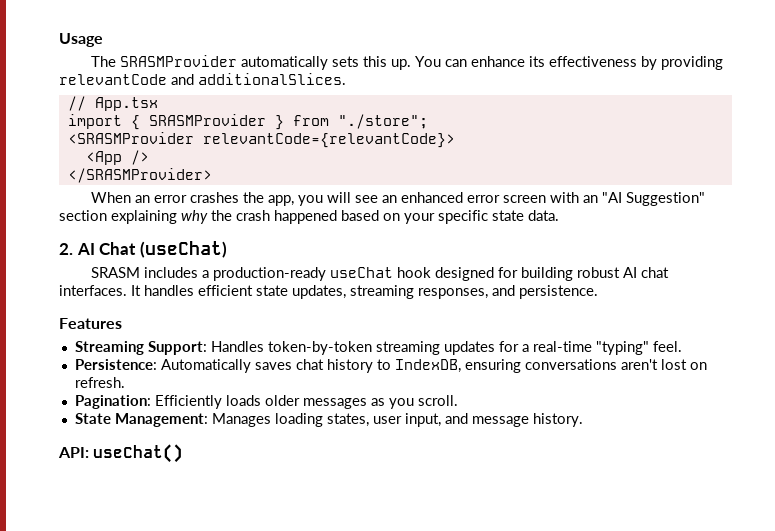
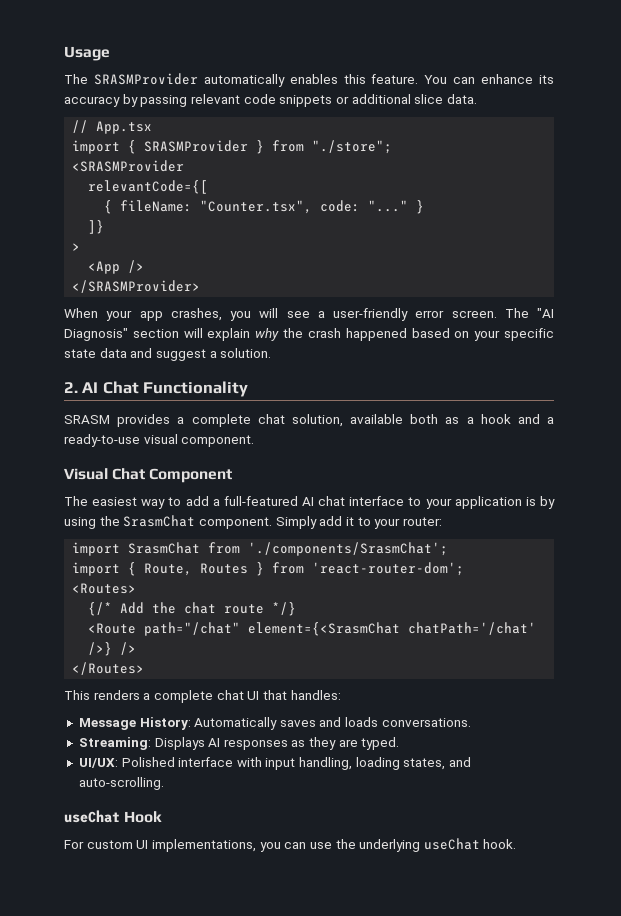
- The SRASMProvider automatically sets this up.
+ The SRASMProvider automatically enables this feature.
- You can enhance its effectiveness by providing relevantCode and additionalSlices.
+ You can enhance its accuracy by passing relevant code snippets or additional slice data.
- <SRASMProvider relevantCode={relevantCode}>
+ <SRASMProvider
+ relevantCode={[
+ { fileName: "Counter.tsx", code: "..." }
+ ]}
+ >
  <App />
  </SRASMProvider>
- When an error crashes the app, you will see an enhanced error screen with an "AI Suggestion" section explaining why the crash happened based on your specific state data.
+ When your app crashes, you will see a user-friendly error screen. The "AI Diagnosis" section will explain why the crash happened based on your specific state data and suggest a solution.
- 2. AI Chat (useChat)
+ 2. AI Chat Functionality
- SRASM includes a production-ready useChat hook designed for building robust AI chat interfaces. It handles efficient state updates, streaming responses, and persistence.
- Features
- Streaming Support: Handles token-by-token streaming updates for a real-time "typing" feel.
- Persistence: Automatically saves chat history to IndexDB, ensuring conversations aren't lost on refresh.
- Pagination: Efficiently loads older messages as you scroll.
- State Management: Manages loading states, user input, and message history.
- API: useChat()
+ SRASM provides a complete chat solution, available both as a hook and a ready-to-use visual component.
+ Visual Chat Component
+ The easiest way to add a full-featured AI chat interface to your application is by using the SrasmChat component. Simply add it to your router:
+ import SrasmChat from './components/SrasmChat';
+ import { Route, Routes } from 'react-router-dom';
+ <Routes>
+ {/* Add the chat route */}
+ <Route path="/chat" element={<SrasmChat chatPath='/chat' />} />
+ </Routes>
+ This renders a complete chat UI that handles:
+ Message History: Automatically saves and loads conversations.
+ Streaming: Displays AI responses as they are typed.
+ UI/UX: Polished interface with input handling, loading states, and auto-scrolling.
+ useChat Hook
+ For custom UI implementations, you can use the underlying useChat hook.

